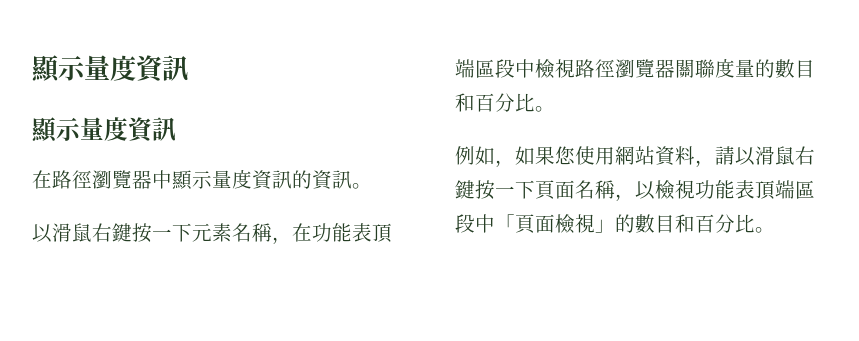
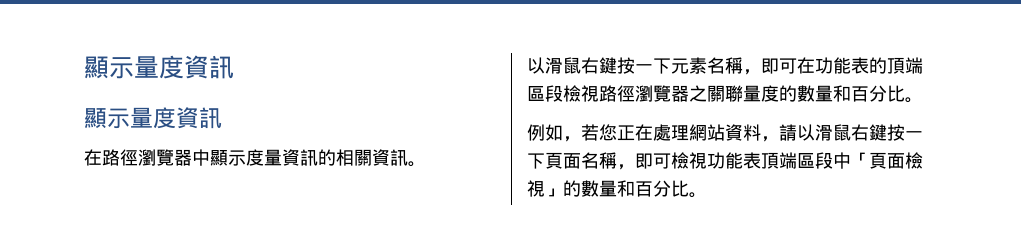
- 在路徑瀏覽器中顯示量度資訊的資訊。
+ 在路徑瀏覽器中顯示度量資訊的相關資訊。
- 以滑鼠右鍵按一下元素名稱，在功能表頂端區段中檢視路徑瀏覽器關聯度量的數目和百分比。
+ 以滑鼠右鍵按一下元素名稱，即可在功能表的頂端區段檢視路徑瀏覽器之關聯量度的數量和百分比。
- 例如，如果您使用網站資料，請以滑鼠右鍵按一下頁面名稱，以檢視功能表頂端區段中「頁面檢視」的數目和百分比。
+ 例如，若您正在處理網站資料，請以滑鼠右鍵按一下頁面名稱，即可檢視功能表頂端區段中「頁面檢視」的數量和百分比。

